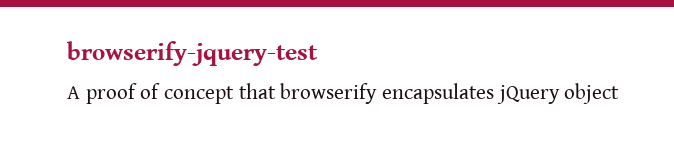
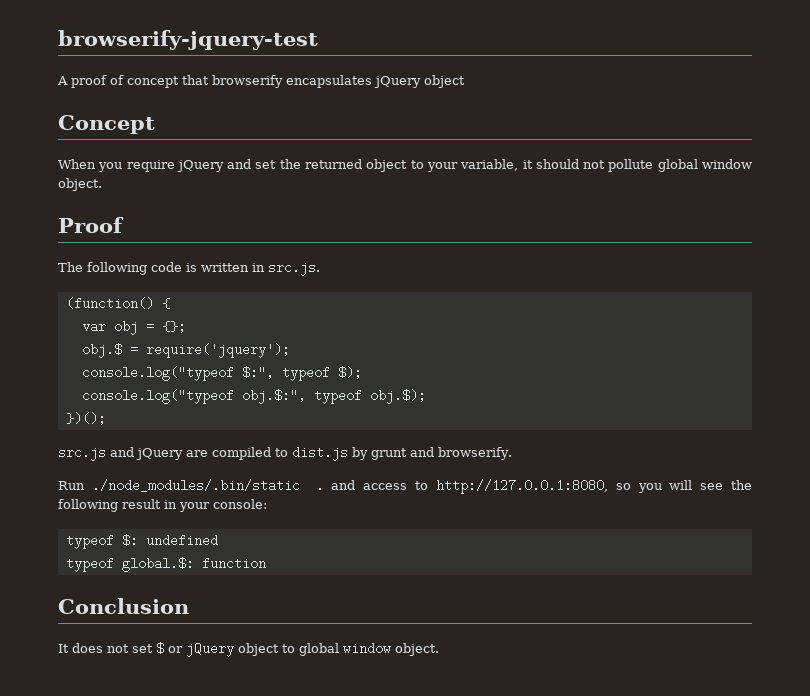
+ Concept
+ When you require jQuery and set the returned object to your variable, it should not pollute global window object.
+ Proof
+ The following code is written in src.js.
+ (function() {
+ var obj = {};
+ obj.$ = require('jquery');
+ console.log("typeof $:", typeof $);
+ console.log("typeof obj.$:", typeof obj.$);
+ })();
+ src.js and jQuery are compiled to dist.js by grunt and browserify.
+ Run ./node_modules/.bin/static . and access to http://127.0.0.1:8080, so you will see the following result in your console:
+ typeof $: undefined
+ typeof global.$: function
+ Conclusion
+ It does not set $ or jQuery object to global window object.

